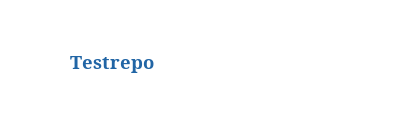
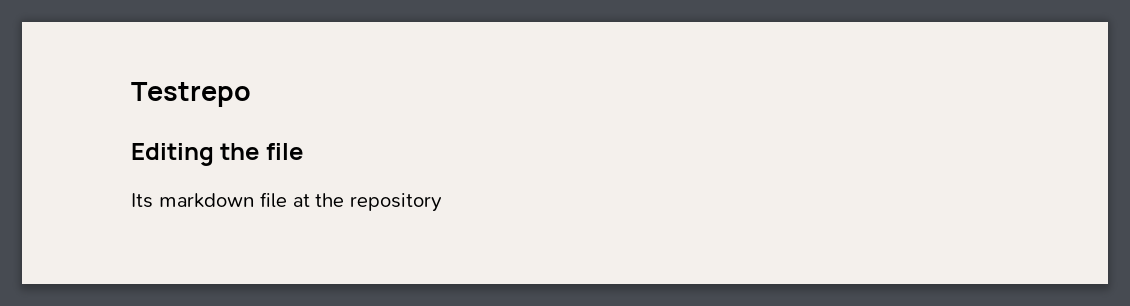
+ Editing the file
+ Its markdown file at the repository

